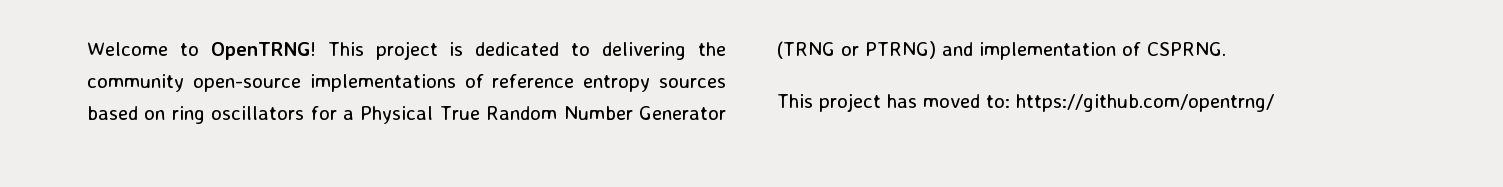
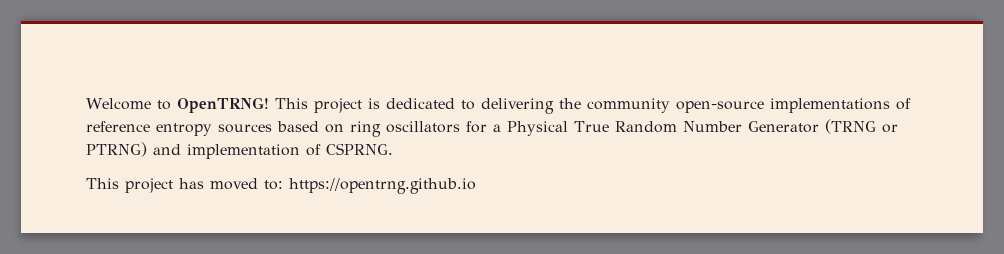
- This project has moved to: https://github.com/opentrng/
+ This project has moved to: https://opentrng.github.io

